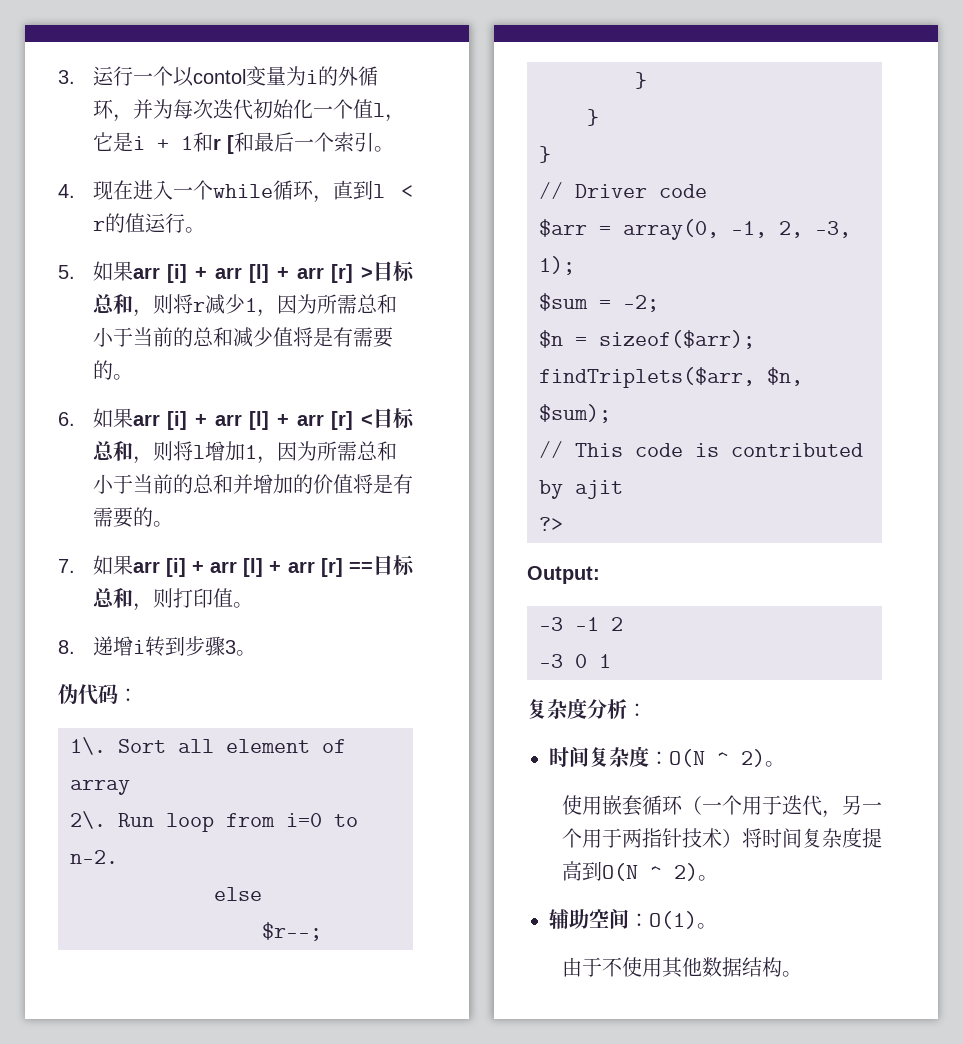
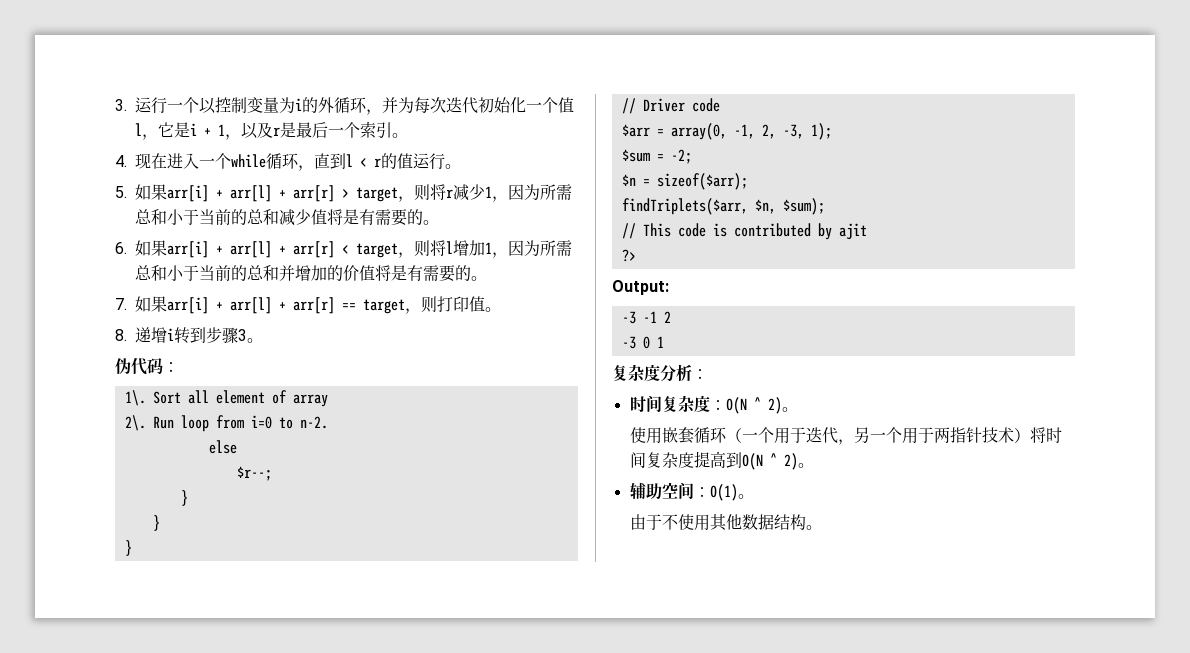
- 3.运行一个以contol变量为i的外循环，并为每次迭代初始化一个值l，它是i + 1和r [和最后一个索引。
+ 3.运行一个以控制变量为i的外循环，并为每次迭代初始化一个值l，它是i + 1，以及r是最后一个索引。
- 5.如果arr [i] + arr [l] + arr [r] >目标总和，则将r减少1，因为所需总和小于当前的总和减少值将是有需要的。
+ 5.如果arr[i] + arr[l] + arr[r] > target，则将r减少1，因为所需总和小于当前的总和减少值将是有需要的。
- 6.如果arr [i] + arr [l] + arr [r] <目标总和，则将l增加1，因为所需总和小于当前的总和并增加的价值将是有需要的。
+ 6.如果arr[i] + arr[l] + arr[r] < target，则将l增加1，因为所需总和小于当前的总和并增加的价值将是有需要的。
- 7.如果arr [i] + arr [l] + arr [r] ==目标总和，则打印值。
+ 7.如果arr[i] + arr[l] + arr[r] == target，则打印值。

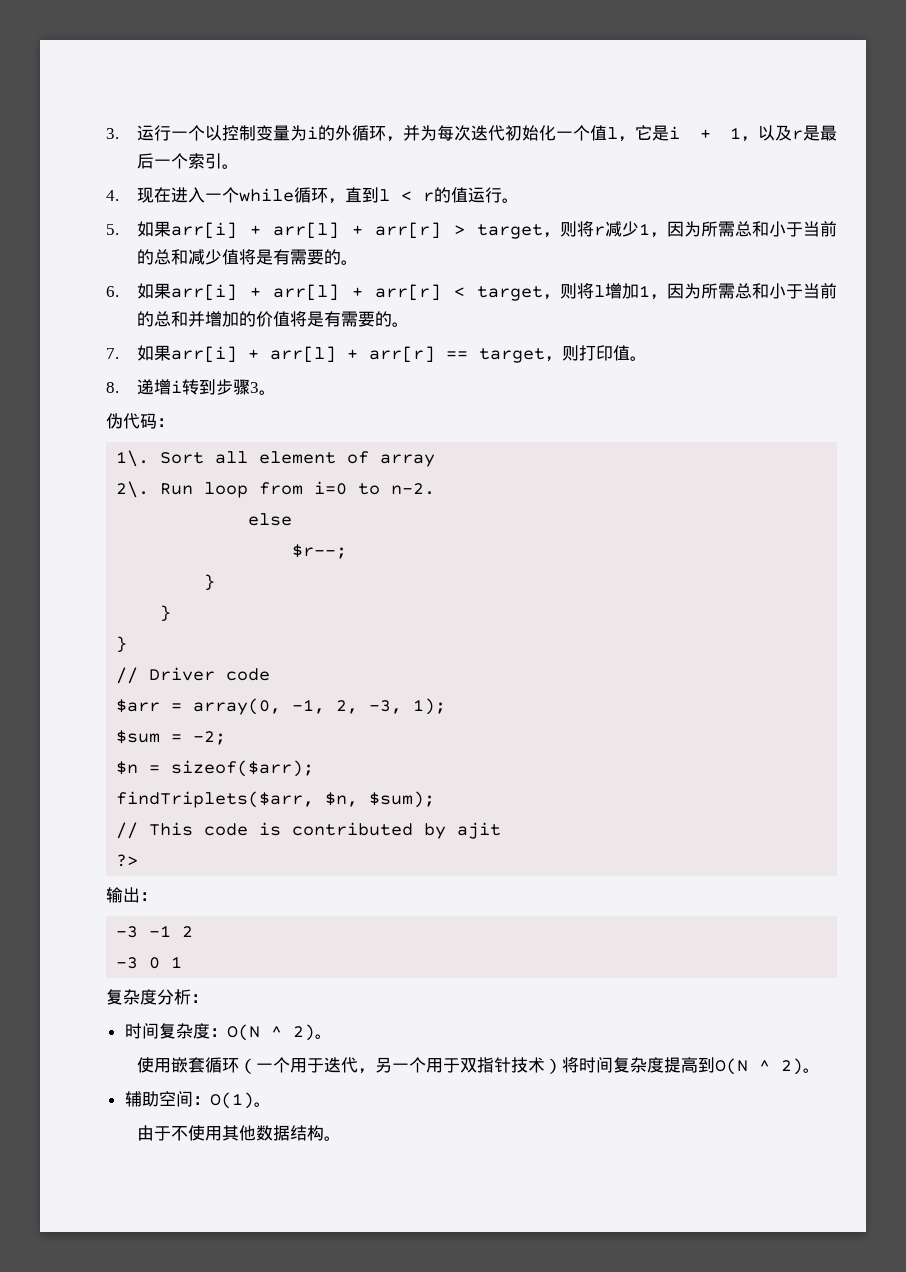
- Output:
+ 输出：
- 使用嵌套循环（一个用于迭代，另一个用于两指针技术）将时间复杂度提高到O(N ^ 2)。
+ 使用嵌套循环（一个用于迭代，另一个用于双指针技术）将时间复杂度提高到O(N ^ 2)。

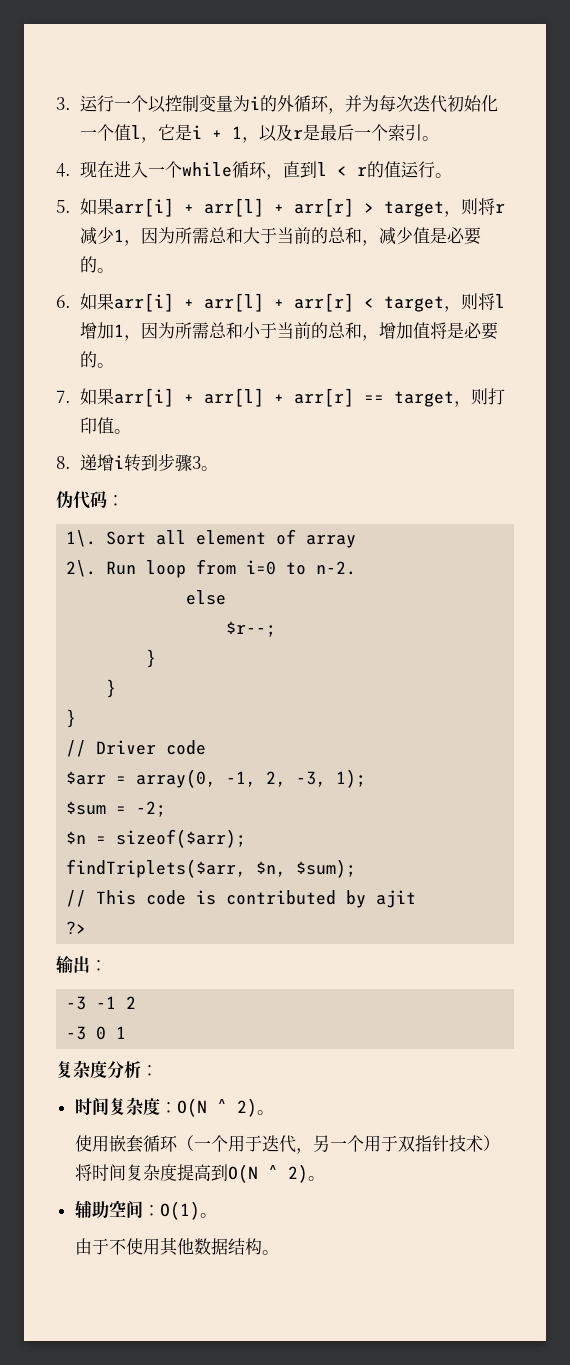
- 5.如果arr[i] + arr[l] + arr[r] > target，则将r减少1，因为所需总和小于当前的总和减少值将是有需要的。
+ 5.如果arr[i] + arr[l] + arr[r] > target，则将r减少1，因为所需总和大于当前的总和，减少值是必要的。
- 6.如果arr[i] + arr[l] + arr[r] < target，则将l增加1，因为所需总和小于当前的总和并增加的价值将是有需要的。
+ 6.如果arr[i] + arr[l] + arr[r] < target，则将l增加1，因为所需总和小于当前的总和，增加值将是必要的。

